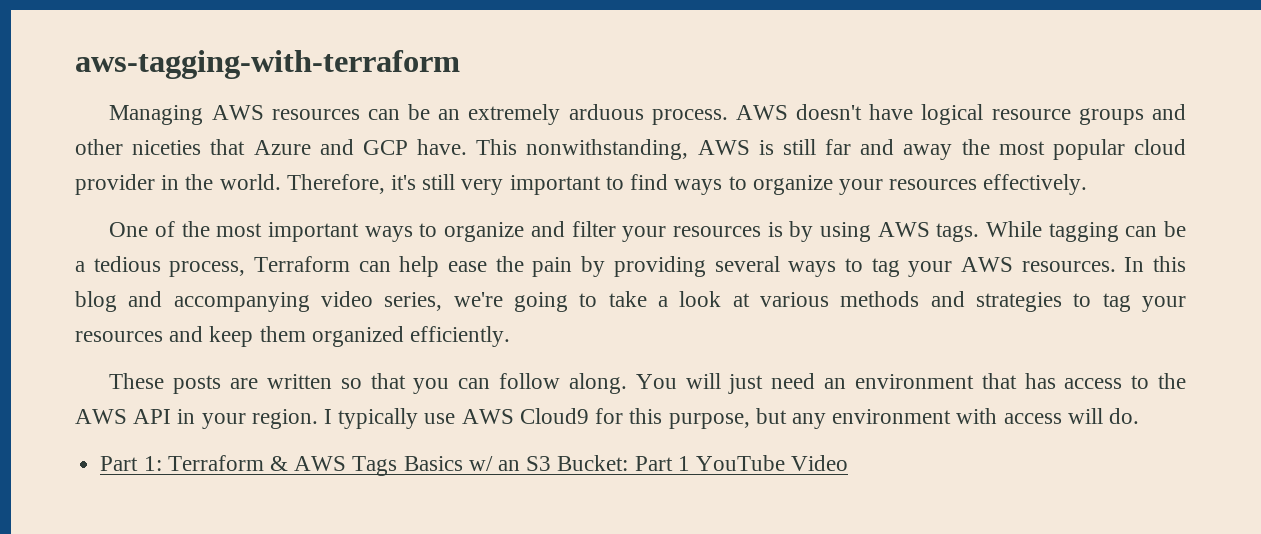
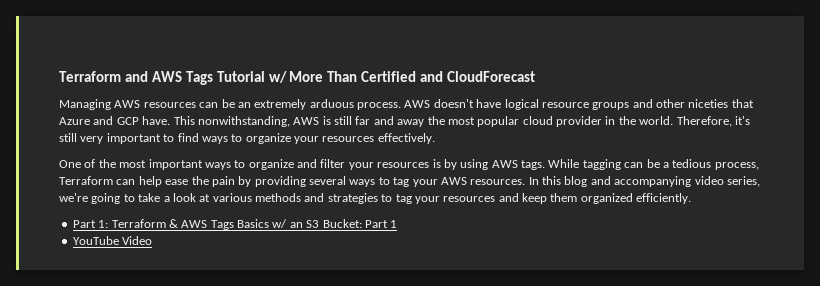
- aws-tagging-with-terraform
+ Terraform and AWS Tags Tutorial w/ More Than Certified and CloudForecast
- These posts are written so that you can follow along. You will just need an environment that has access to the AWS API in your region. I typically use AWS Cloud9 for this purpose, but any environment with access will do.
- Part 1: Terraform & AWS Tags Basics w/ an S3 Bucket: Part 1 YouTube Video
+ Part 1: Terraform & AWS Tags Basics w/ an S3 Bucket: Part 1
+ YouTube Video

